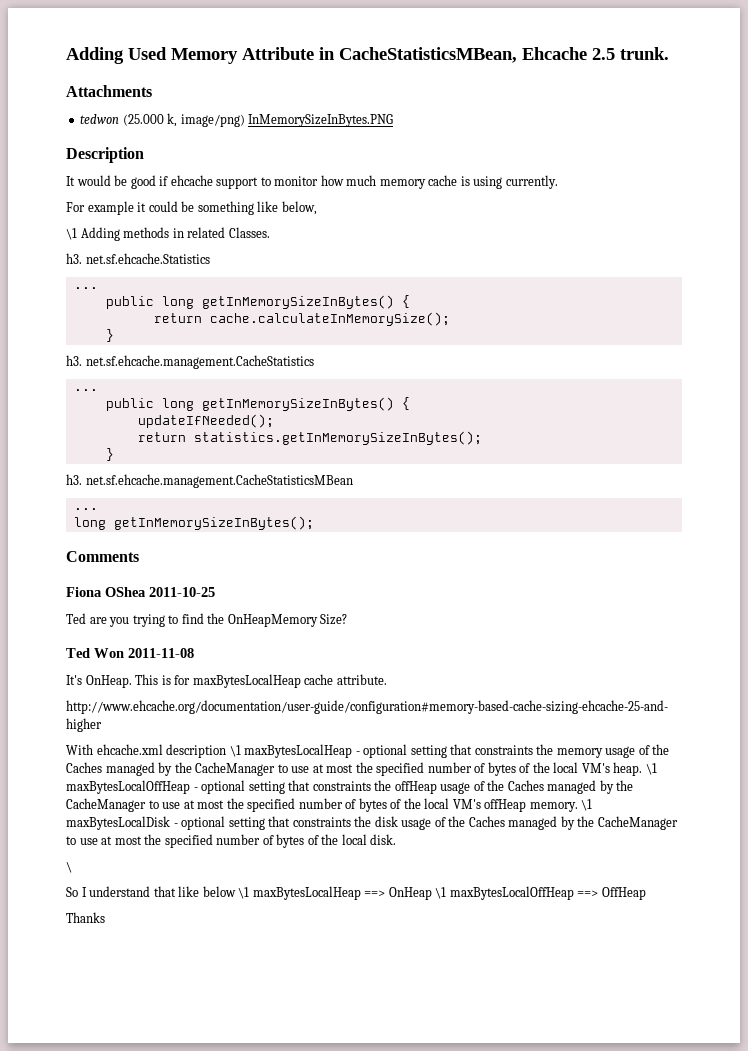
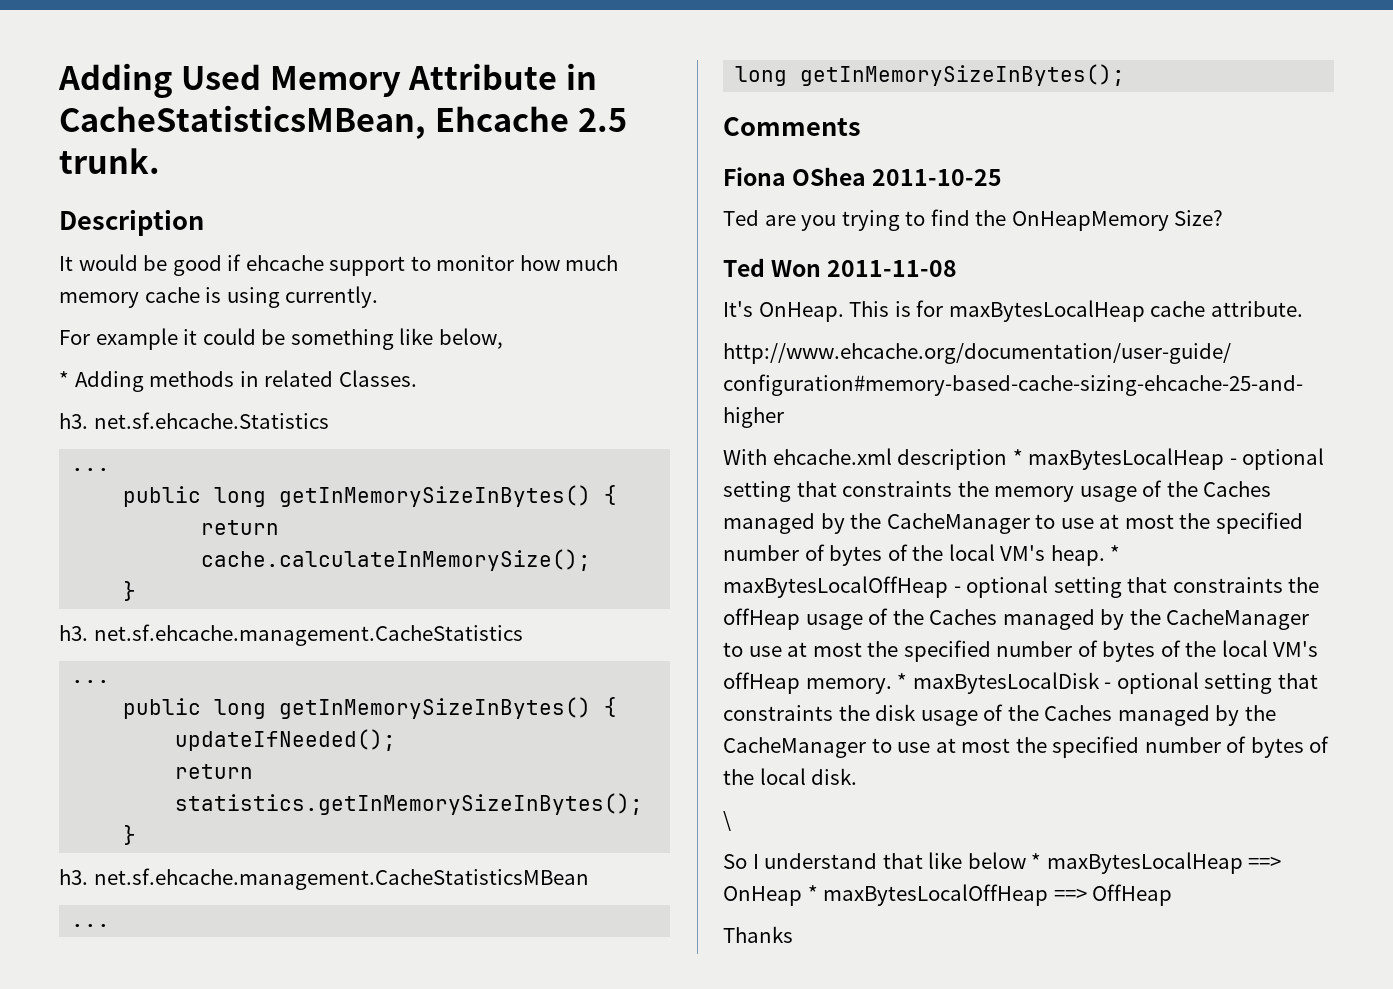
- Attachments
- tedwon (25.000 k, image/png) InMemorySizeInBytes.PNG
- \1 Adding methods in related Classes.
+ * Adding methods in related Classes.
- With ehcache.xml description \1 maxBytesLocalHeap - optional setting that constraints the memory usage of the Caches managed by the CacheManager to use at most the specified number of bytes of the local VM's heap.
+ With ehcache.xml description * maxBytesLocalHeap - optional setting that constraints the memory usage of the Caches managed by the CacheManager to use at most the specified number of bytes of the local VM's heap.
- \1 maxBytesLocalOffHeap - optional setting that constraints the offHeap usage of the Caches managed by the CacheManager to use at most the specified number of bytes of the local VM's offHeap memory.
+ * maxBytesLocalOffHeap - optional setting that constraints the offHeap usage of the Caches managed by the CacheManager to use at most the specified number of bytes of the local VM's offHeap memory.
- \1 maxBytesLocalDisk - optional setting that constraints the disk usage of the Caches managed by the CacheManager to use at most the specified number of bytes of the local disk.
+ * maxBytesLocalDisk - optional setting that constraints the disk usage of the Caches managed by the CacheManager to use at most the specified number of bytes of the local disk.
- So I understand that like below \1 maxBytesLocalHeap ==> OnHeap \1 maxBytesLocalOffHeap ==> OffHeap
+ So I understand that like below * maxBytesLocalHeap ==> OnHeap * maxBytesLocalOffHeap ==> OffHeap

